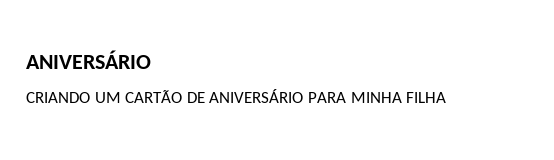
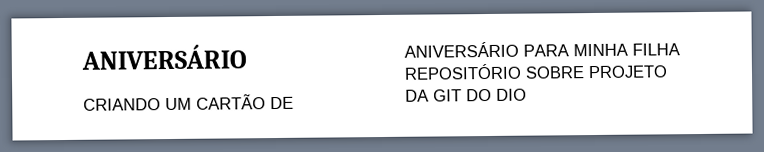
- CRIANDO UM CARTÃO DE ANIVERSÁRIO PARA MINHA FILHA
+ CRIANDO UM CARTÃO DE ANIVERSÁRIO PARA MINHA FILHA REPOSITÓRIO SOBRE PROJETO DA GIT DO DIO

